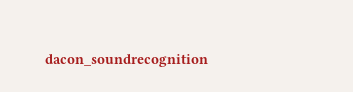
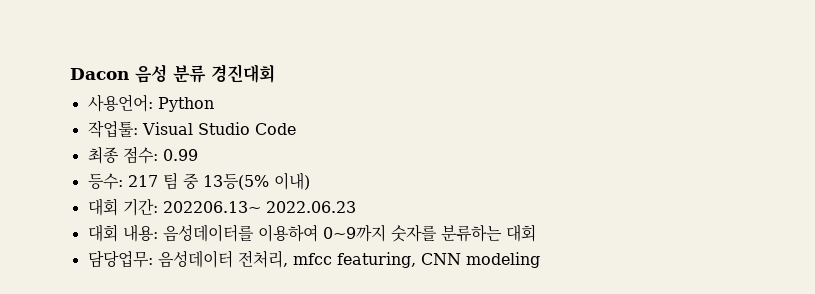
- dacon_soundrecognition
+ Dacon 음성 분류 경진대회
+ 사용언어: Python
+ 작업툴: Visual Studio Code
+ 최종 점수: 0.99
+ 등수: 217 팀 중 13등(5% 이내)
+ 대회 기간: 202206.13~ 2022.06.23
+ 대회 내용: 음성데이터를 이용하여 0~9까지 숫자를 분류하는 대회
+ 담당업무: 음성데이터 전처리, mfcc featuring, CNN modeling

